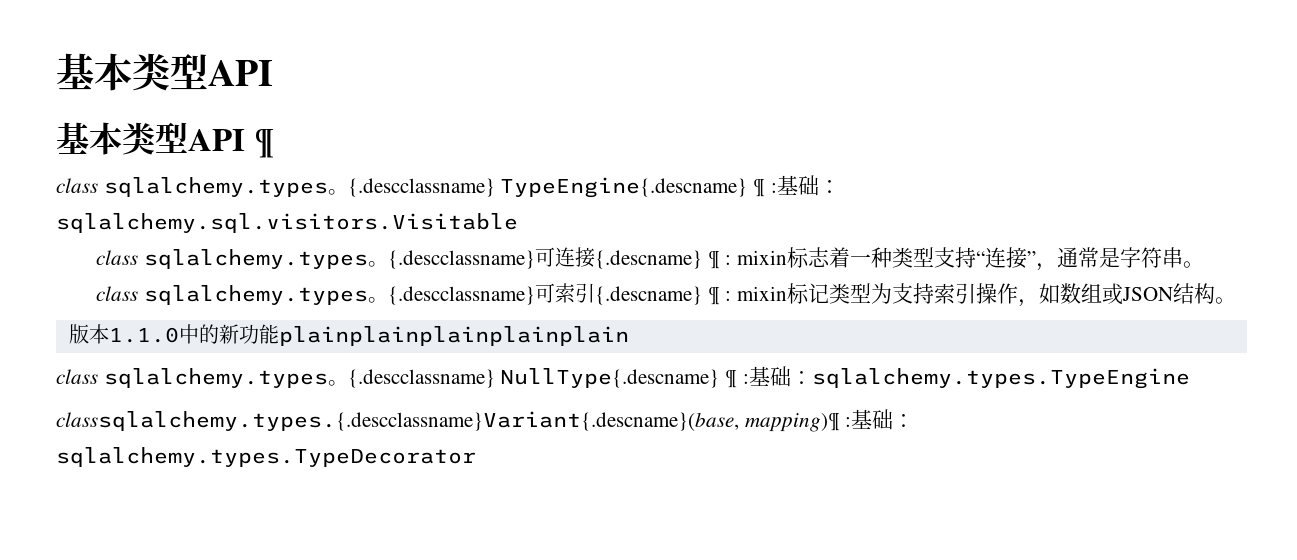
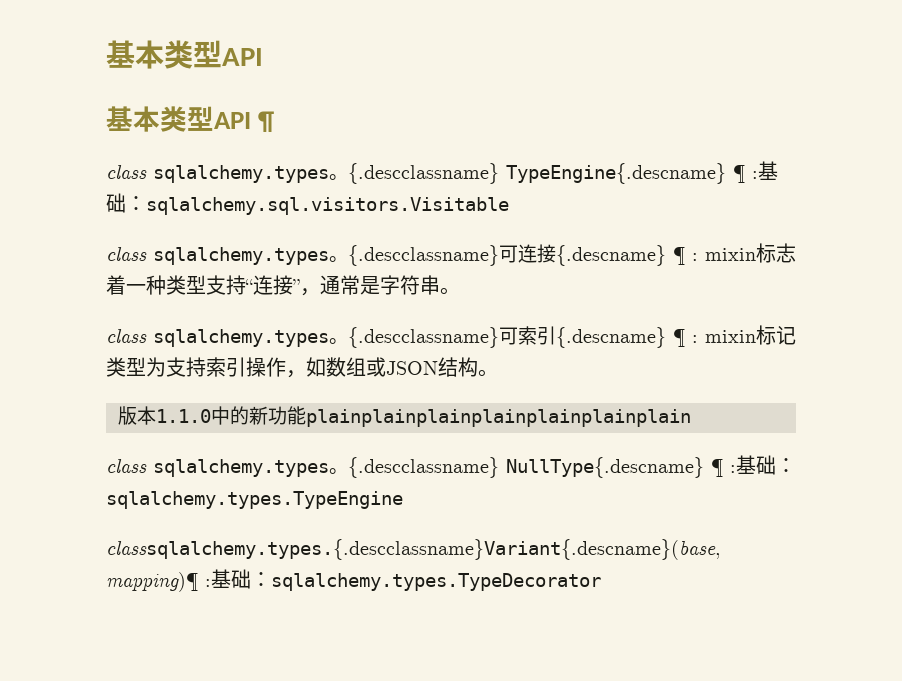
- 版本1.1.0中的新功能plainplainplainplainplain
+ 版本1.1.0中的新功能plainplainplainplainplainplainplain

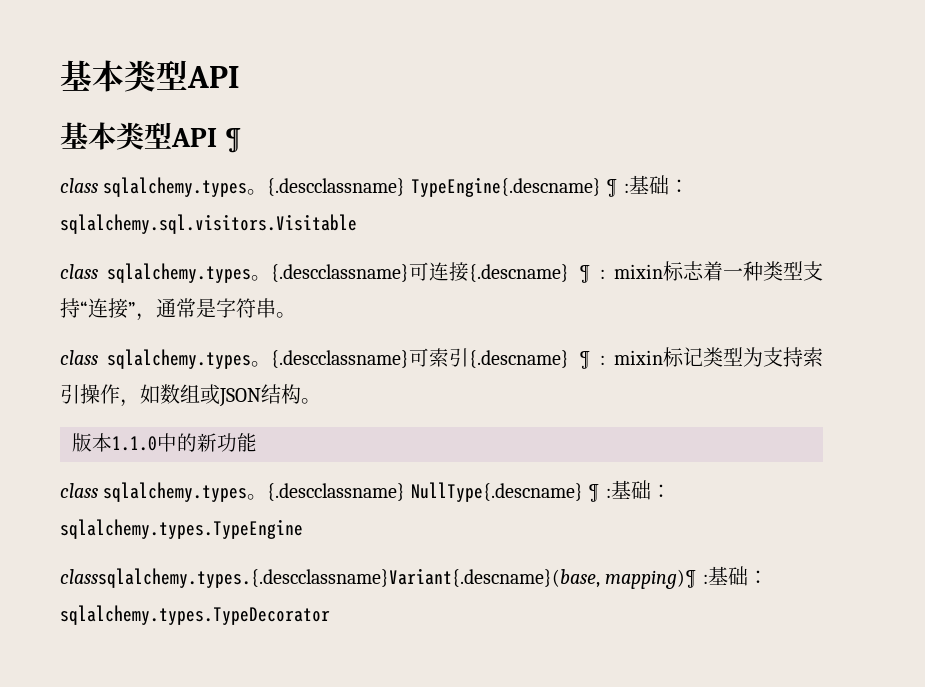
- 版本1.1.0中的新功能plainplainplainplainplainplainplain
+ 版本1.1.0中的新功能

